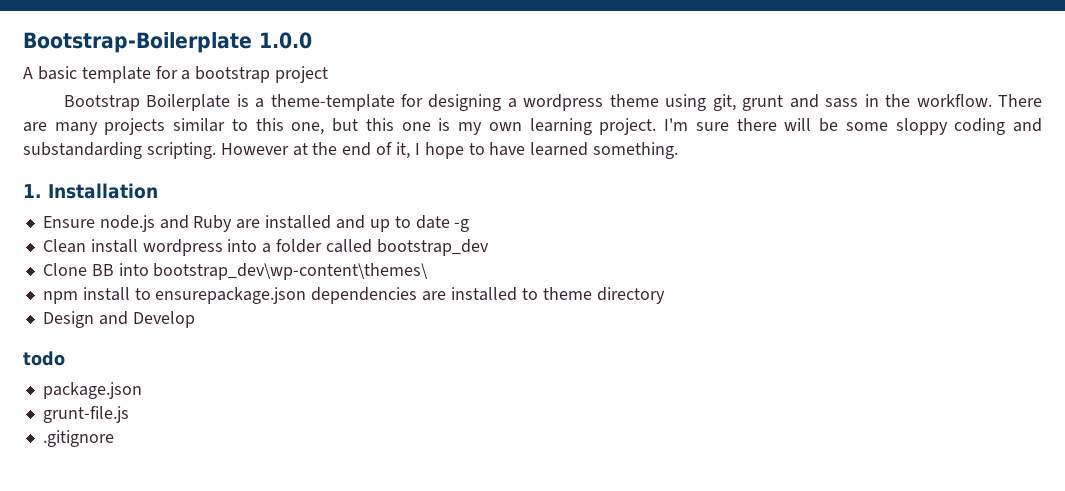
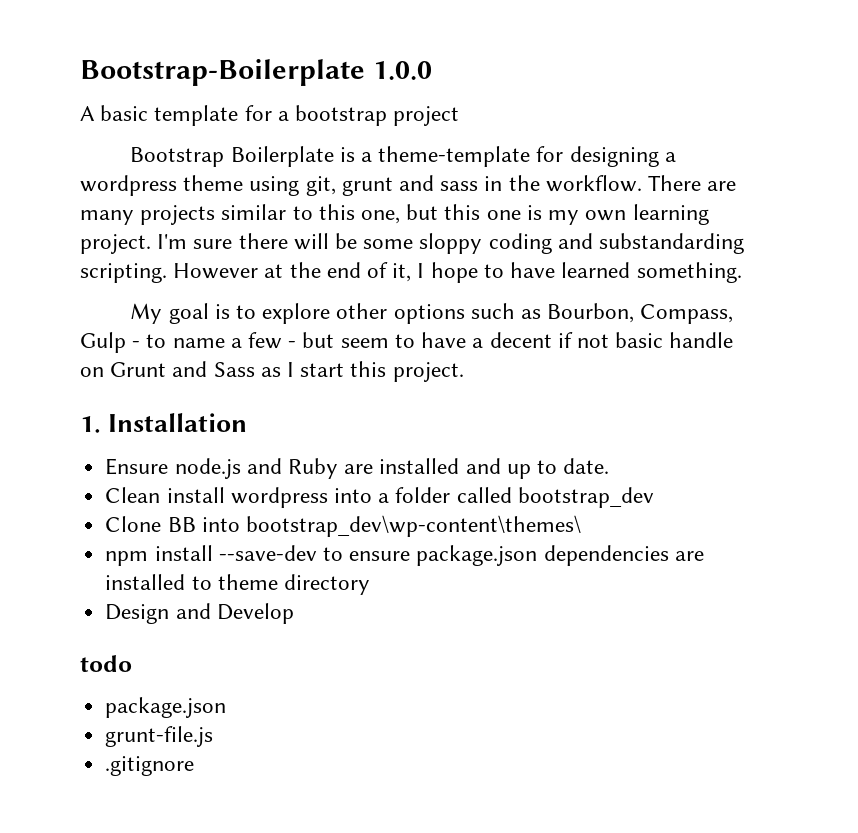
+ My goal is to explore other options such as Bourbon, Compass, Gulp - to name a few - but seem to have a decent if not basic handle on Grunt and Sass as I start this project.
- Ensure node.js and Ruby are installed and up to date -g
+ Ensure node.js and Ruby are installed and up to date.
- npm install to ensurepackage.json dependencies are installed to theme directory
+ npm install --save-dev to ensure package.json dependencies are installed to theme directory

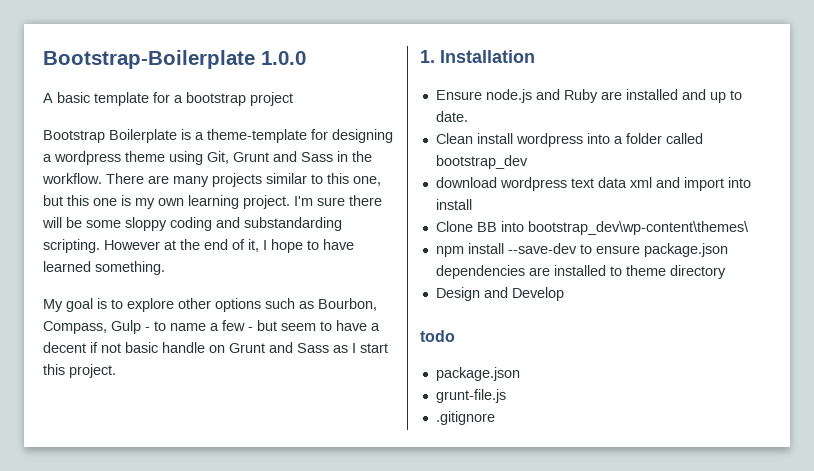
- Bootstrap Boilerplate is a theme-template for designing a wordpress theme using git, grunt and sass in the workflow.
+ Bootstrap Boilerplate is a theme-template for designing a wordpress theme using Git, Grunt and Sass in the workflow.
+ download wordpress text data xml and import into install

